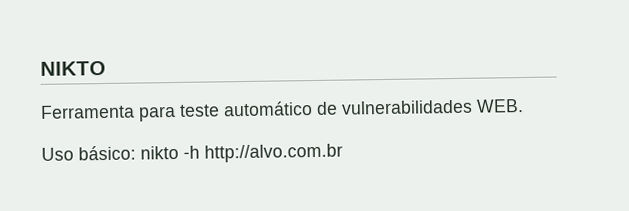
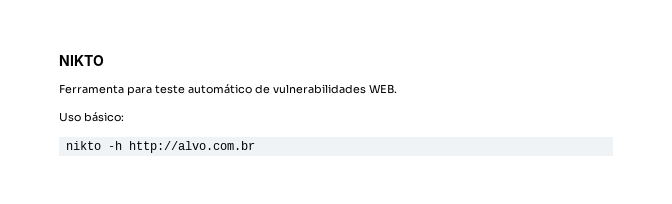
- Uso básico: nikto -h http://alvo.com.br
+ Uso básico:
+ nikto -h http://alvo.com.br

